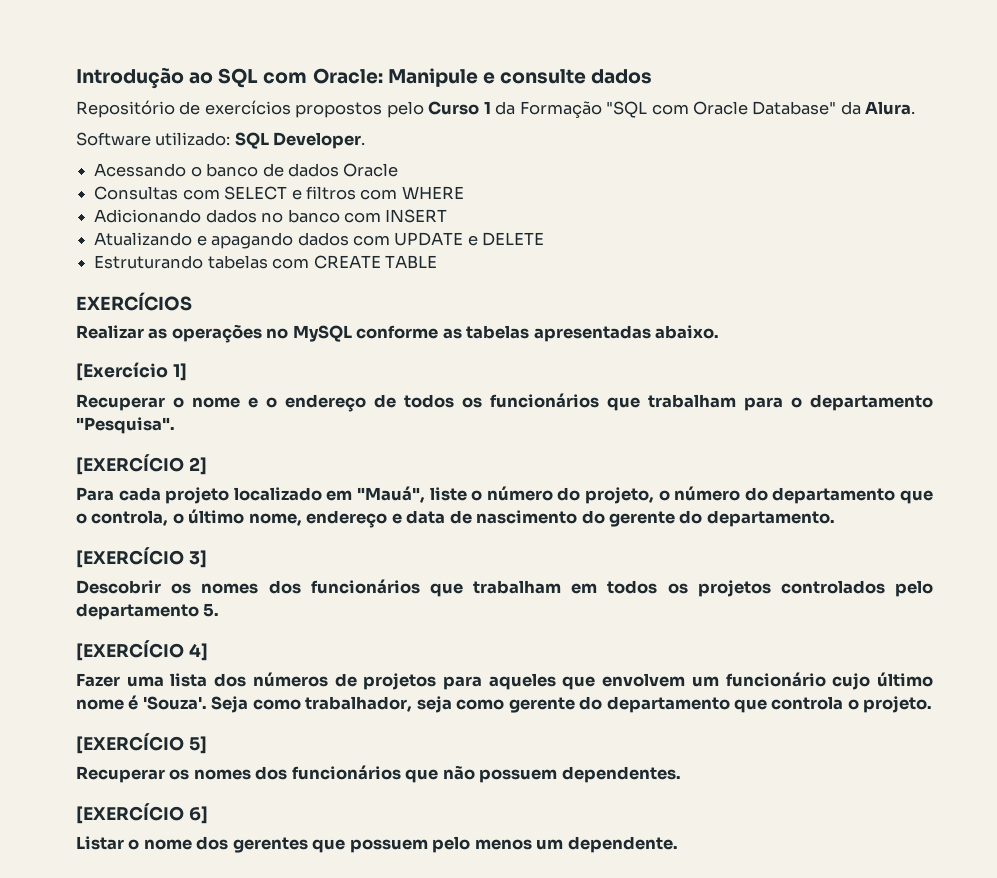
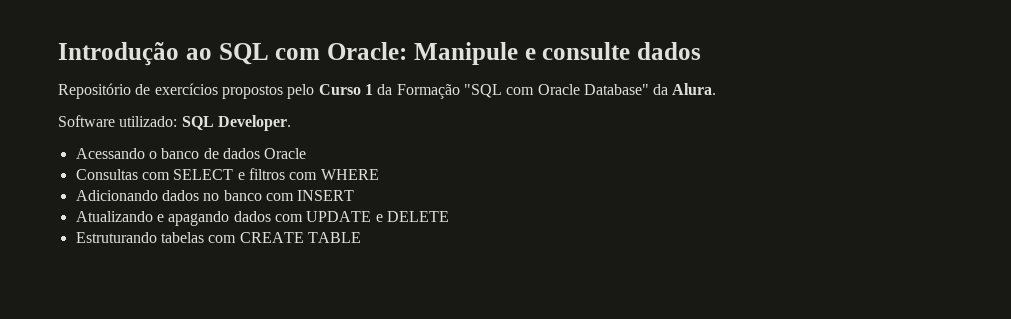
- EXERCÍCIOS
- Realizar as operações no MySQL conforme as tabelas apresentadas abaixo.
- [Exercício 1]
- Recuperar o nome e o endereço de todos os funcionários que trabalham para o departamento "Pesquisa".
- [EXERCÍCIO 2]
- Para cada projeto localizado em "Mauá", liste o número do projeto, o número do departamento que o controla, o último nome, endereço e data de nascimento do gerente do departamento.
- [EXERCÍCIO 3]
- Descobrir os nomes dos funcionários que trabalham em todos os projetos controlados pelo departamento 5.
- [EXERCÍCIO 4]
- Fazer uma lista dos números de projetos para aqueles que envolvem um funcionário cujo último nome é 'Souza'. Seja como trabalhador, seja como gerente do departamento que controla o projeto.
- [EXERCÍCIO 5]
- Recuperar os nomes dos funcionários que não possuem dependentes.
- [EXERCÍCIO 6]
- Listar o nome dos gerentes que possuem pelo menos um dependente.

